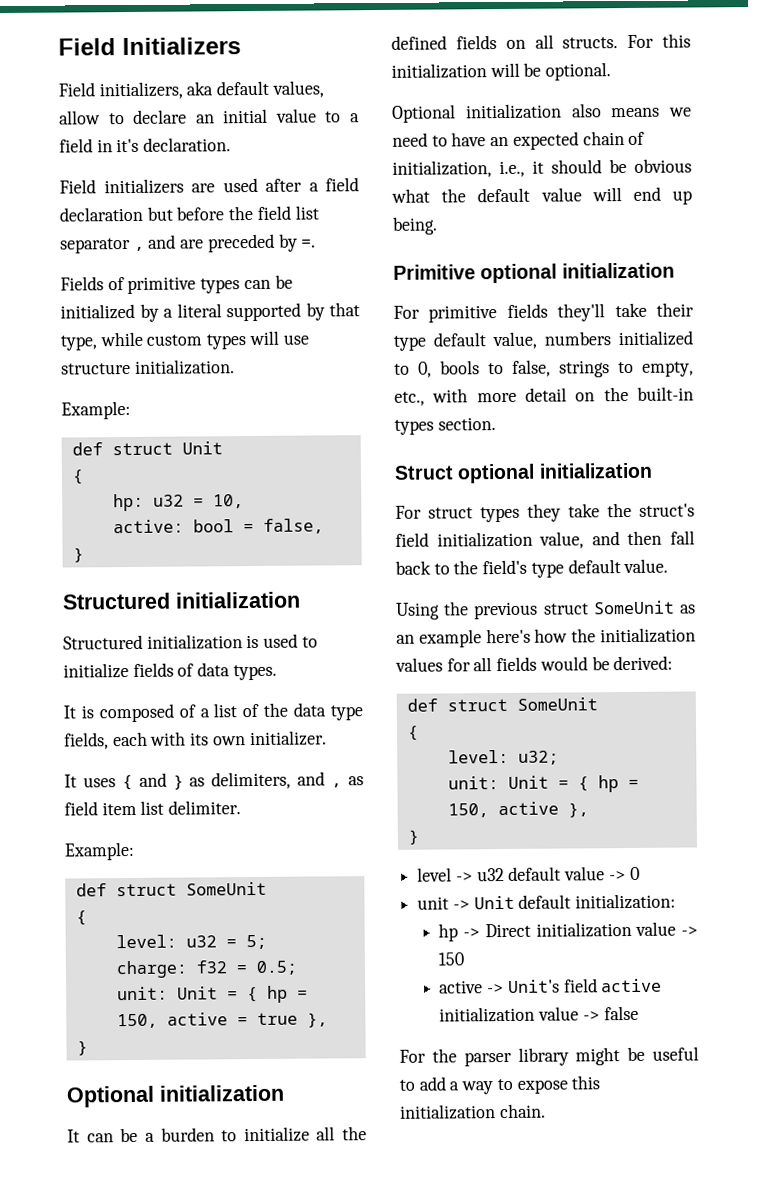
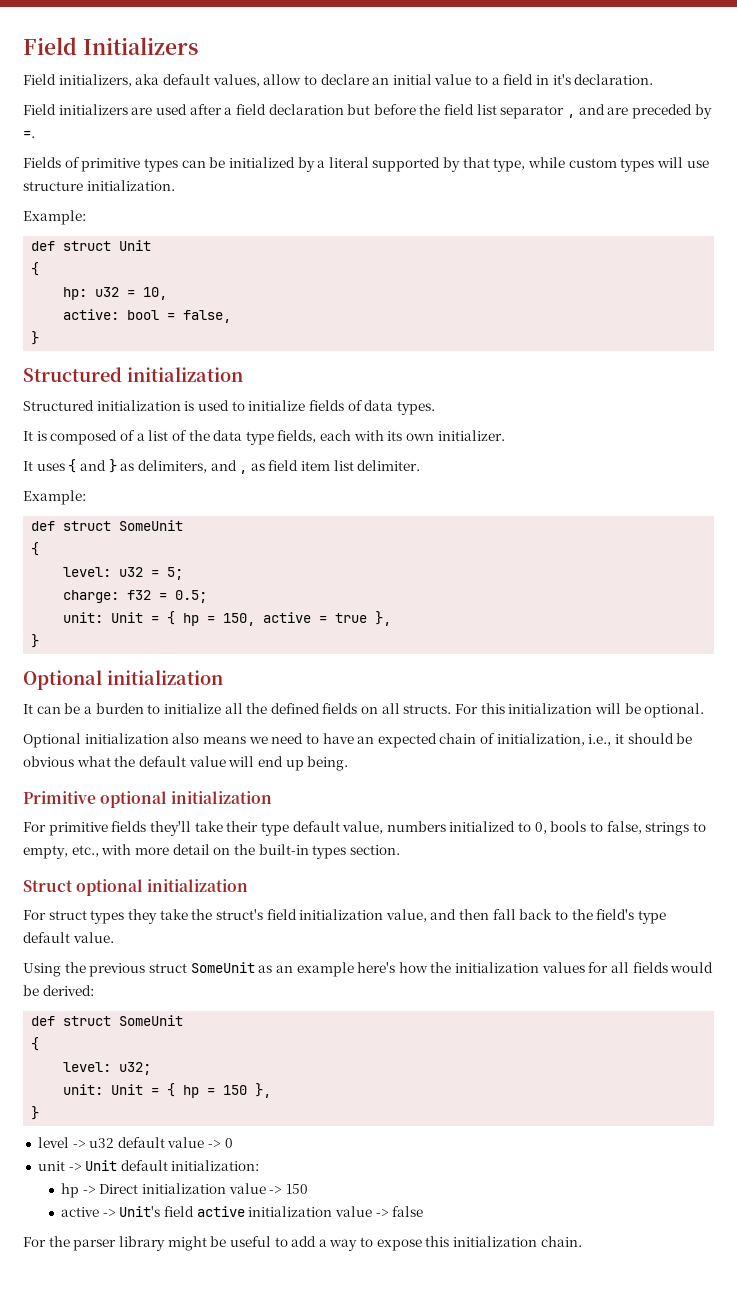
- unit: Unit = { hp = 150, active },
+ unit: Unit = { hp = 150 },

